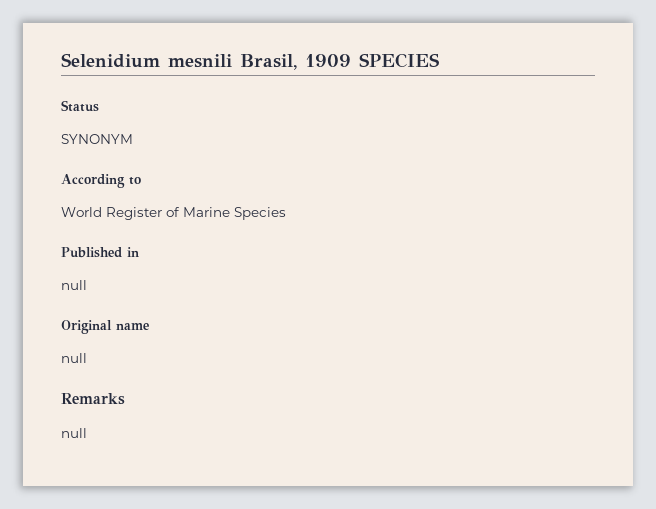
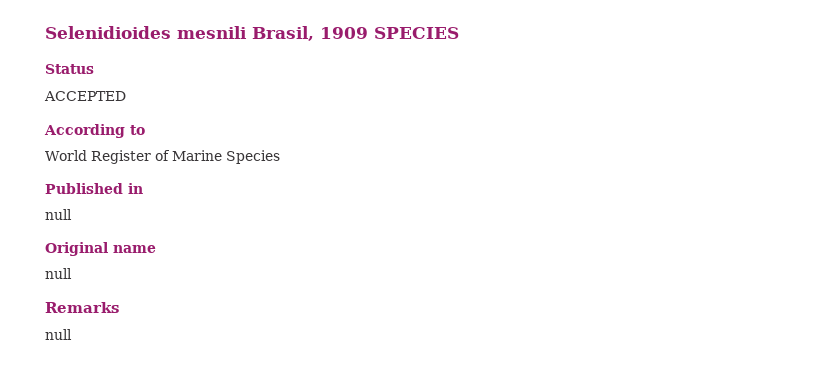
- Selenidium mesnili Brasil, 1909 SPECIES
+ Selenidioides mesnili Brasil, 1909 SPECIES
- SYNONYM
+ ACCEPTED

